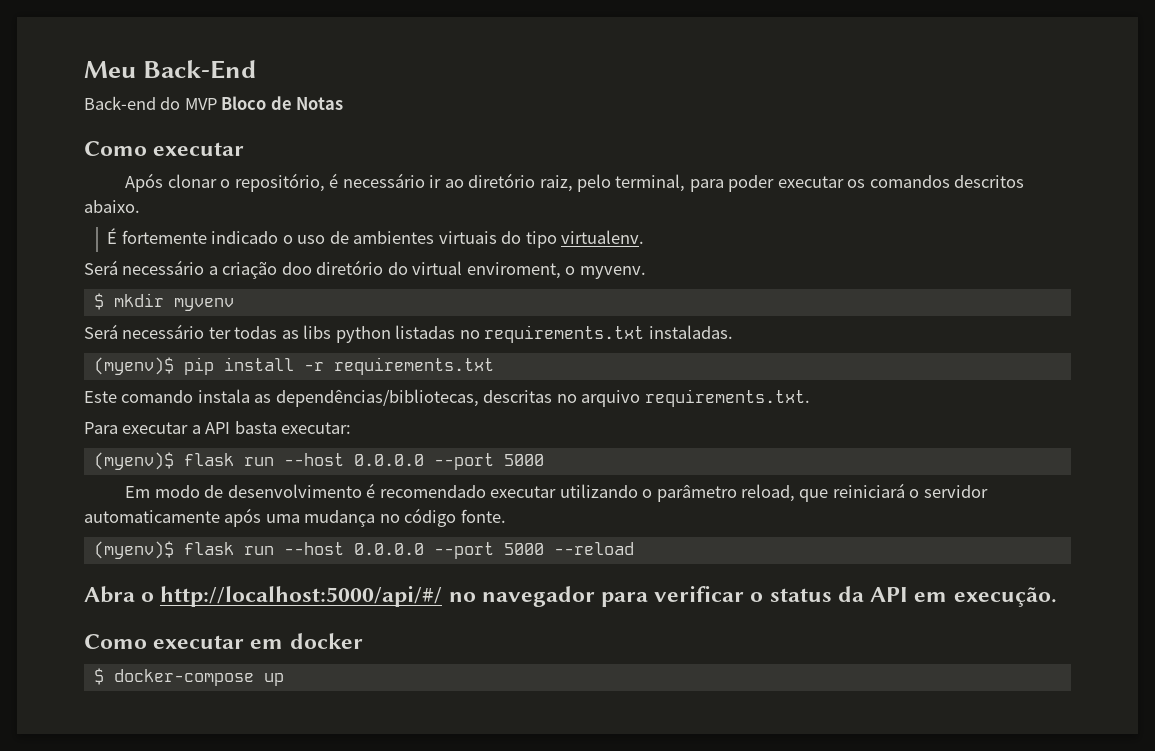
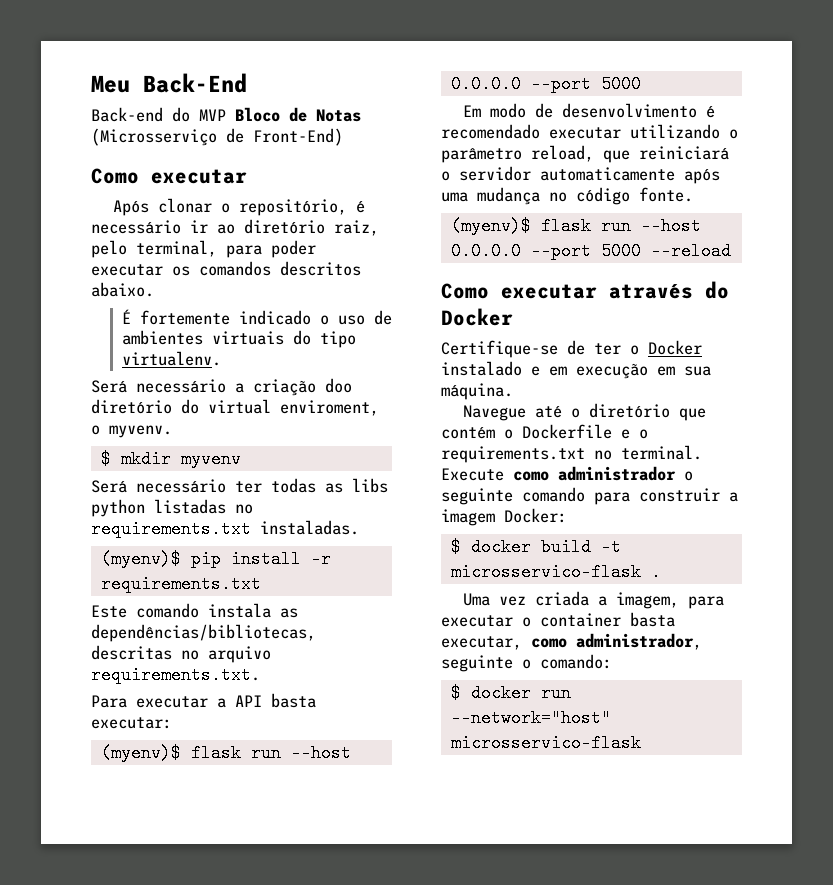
- Back-end do MVP Bloco de Notas
+ Back-end do MVP Bloco de Notas (Microsserviço de Front-End)
- Abra o http://localhost:5000/api/#/ no navegador para verificar o status da API em execução.
- Como executar em docker
- $ docker-compose up
+ Como executar através do Docker
+ Certifique-se de ter o Docker instalado e em execução em sua máquina.
+ Navegue até o diretório que contém o Dockerfile e o requirements.txt no terminal. Execute como administrador o seguinte comando para construir a imagem Docker:
+ $ docker build -t microsservico-flask .
+ Uma vez criada a imagem, para executar o container basta executar, como administrador, seguinte o comando:
+ $ docker run --network="host" microsservico-flask

